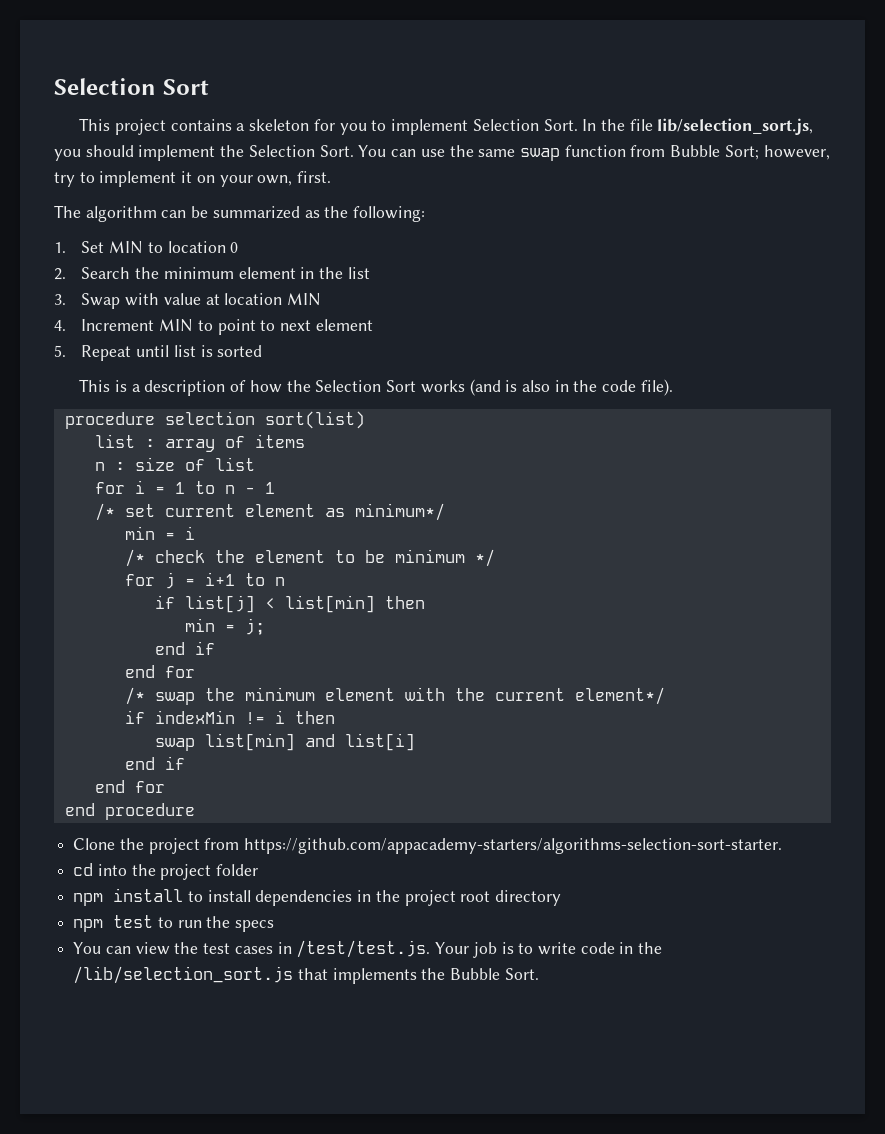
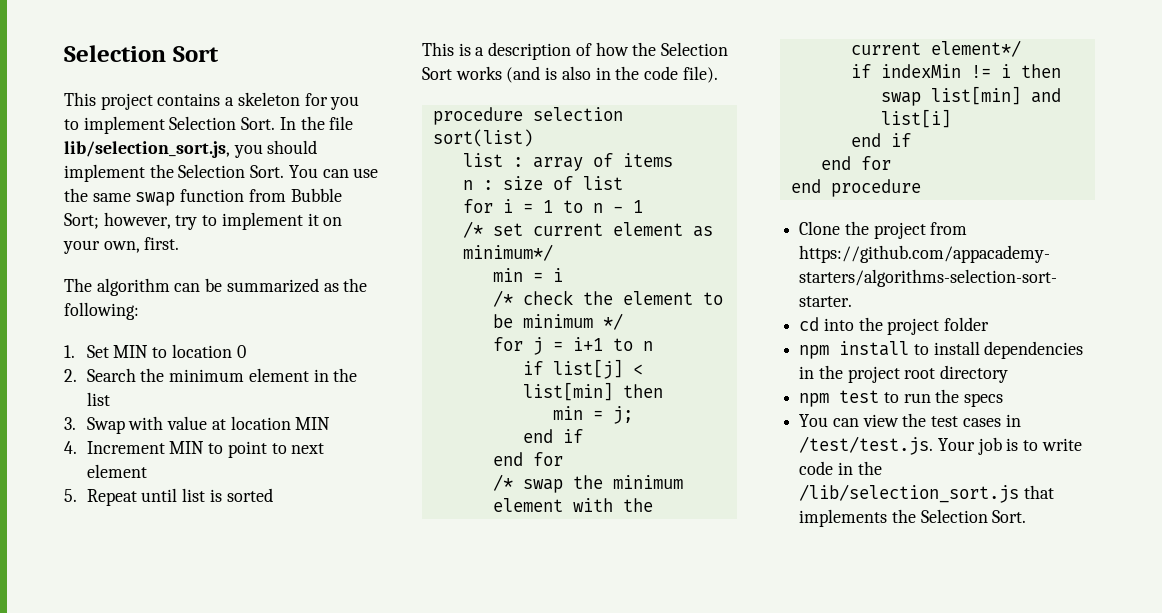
- You can view the test cases in /test/test.js. Your job is to write code in the /lib/selection_sort.js that implements the Bubble Sort.
+ You can view the test cases in /test/test.js. Your job is to write code in the /lib/selection_sort.js that implements the Selection Sort.

